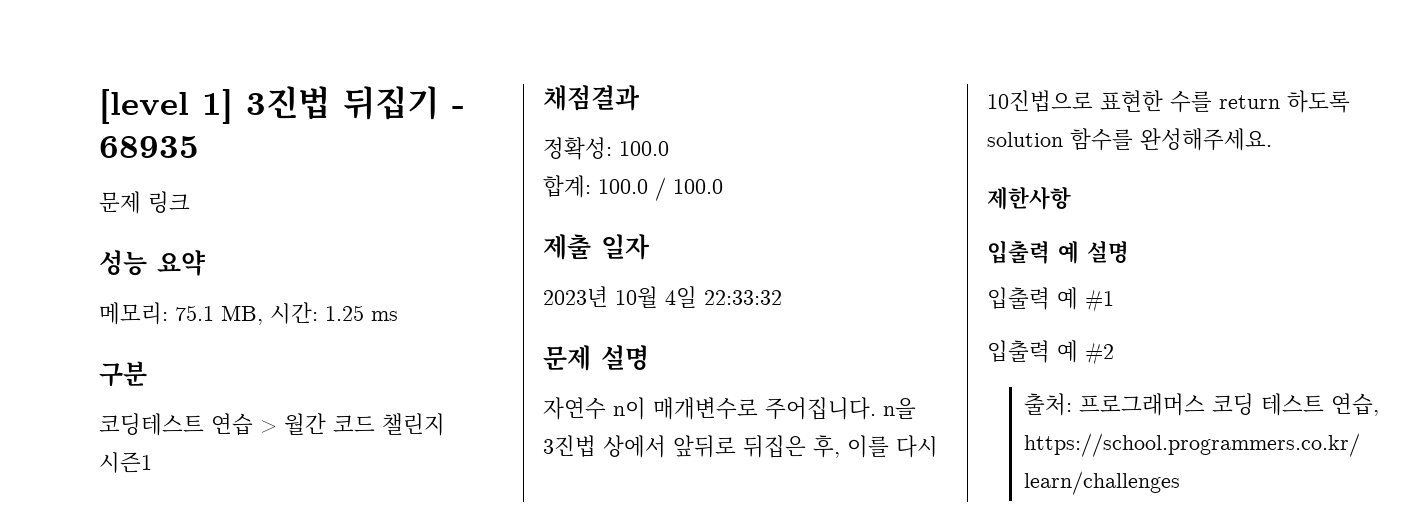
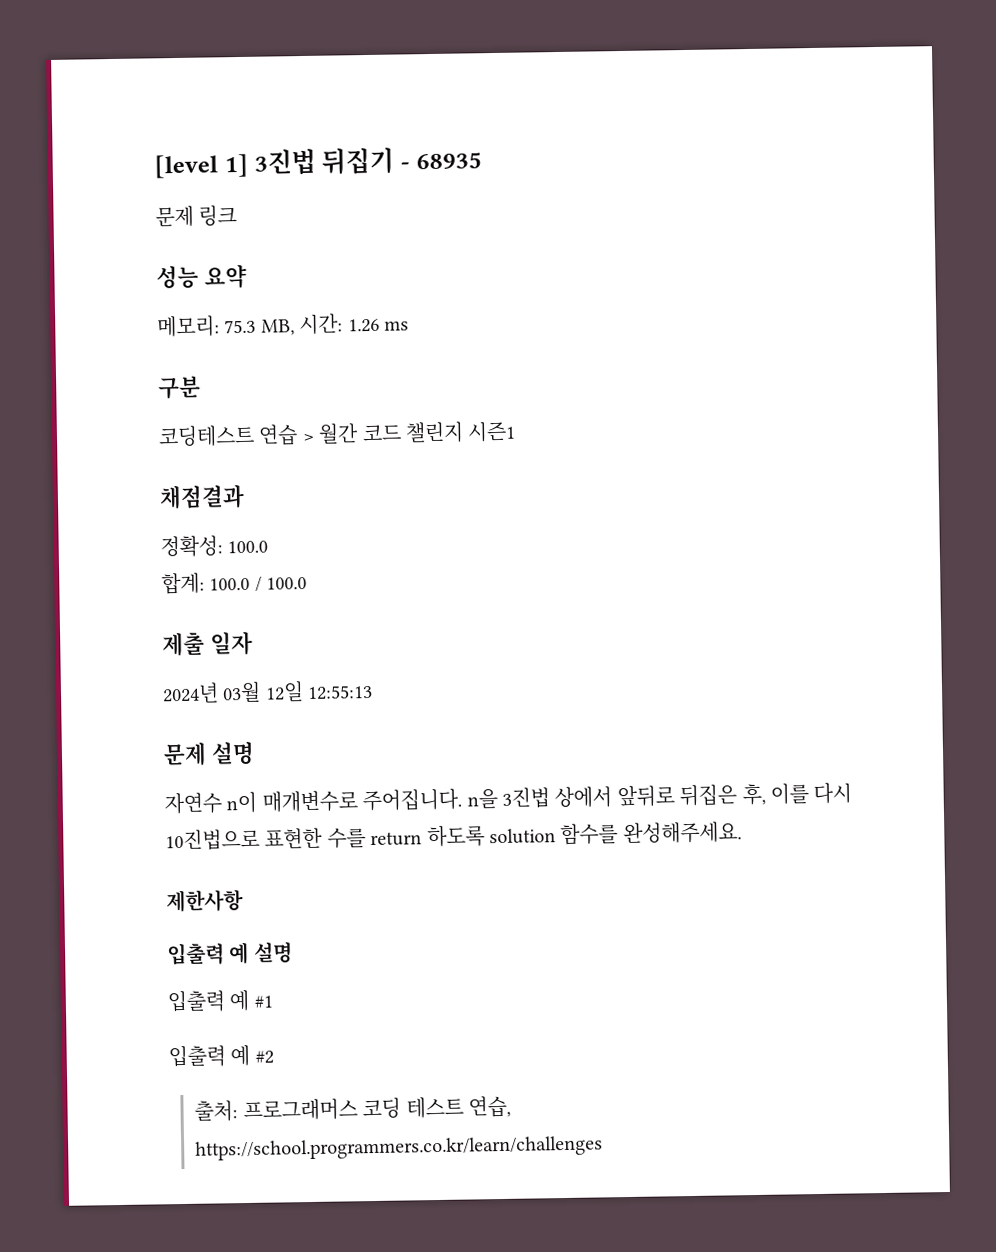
- 메모리: 75.1 MB, 시간: 1.25 ms
+ 메모리: 75.3 MB, 시간: 1.26 ms
- 2023년 10월 4일 22:33:32
+ 2024년 03월 12일 12:55:13

